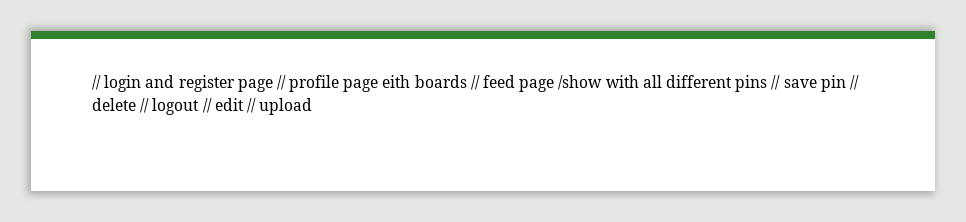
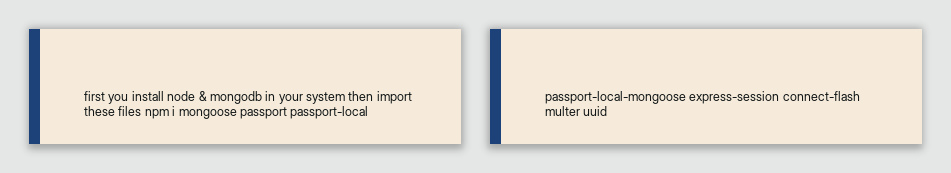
- // login and register page // profile page eith boards // feed page /show with all different pins // save pin // delete // logout // edit // upload
+ first you install node & mongodb in your system then import these files npm i mongoose passport passport-local passport-local-mongoose express-session connect-flash multer uuid

